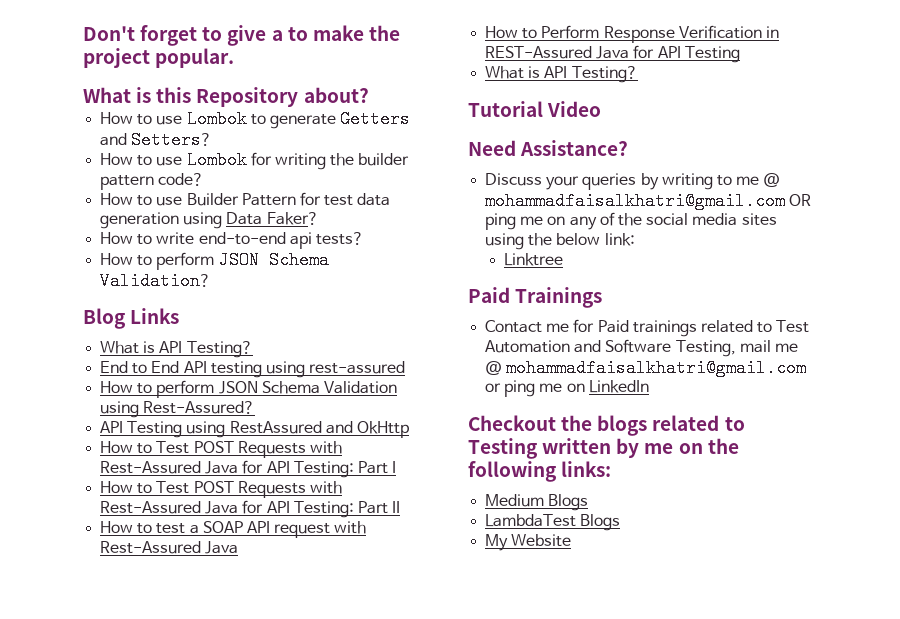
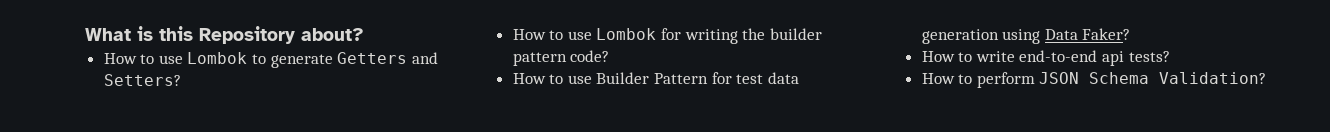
- Don't forget to give a to make the project popular.
- Blog Links
- What is API Testing?
- End to End API testing using rest-assured
- How to perform JSON Schema Validation using Rest-Assured?
- API Testing using RestAssured and OkHttp
- How to Test POST Requests with Rest-Assured Java for API Testing: Part I
- How to Test POST Requests with Rest-Assured Java for API Testing: Part II
- How to test a SOAP API request with Rest-Assured Java
- How to Perform Response Verification in REST-Assured Java for API Testing
- What is API Testing?
- Tutorial Video
- Need Assistance?
- Discuss your queries by writing to me @ mohammadfaisalkhatri@gmail.com OR ping me on any of the social media sites using the below link:
- Linktree
- Paid Trainings
- Contact me for Paid trainings related to Test Automation and Software Testing, mail me @ mohammadfaisalkhatri@gmail.com or ping me on LinkedIn
- Checkout the blogs related to Testing written by me on the following links:
- Medium Blogs
- LambdaTest Blogs
- My Website

